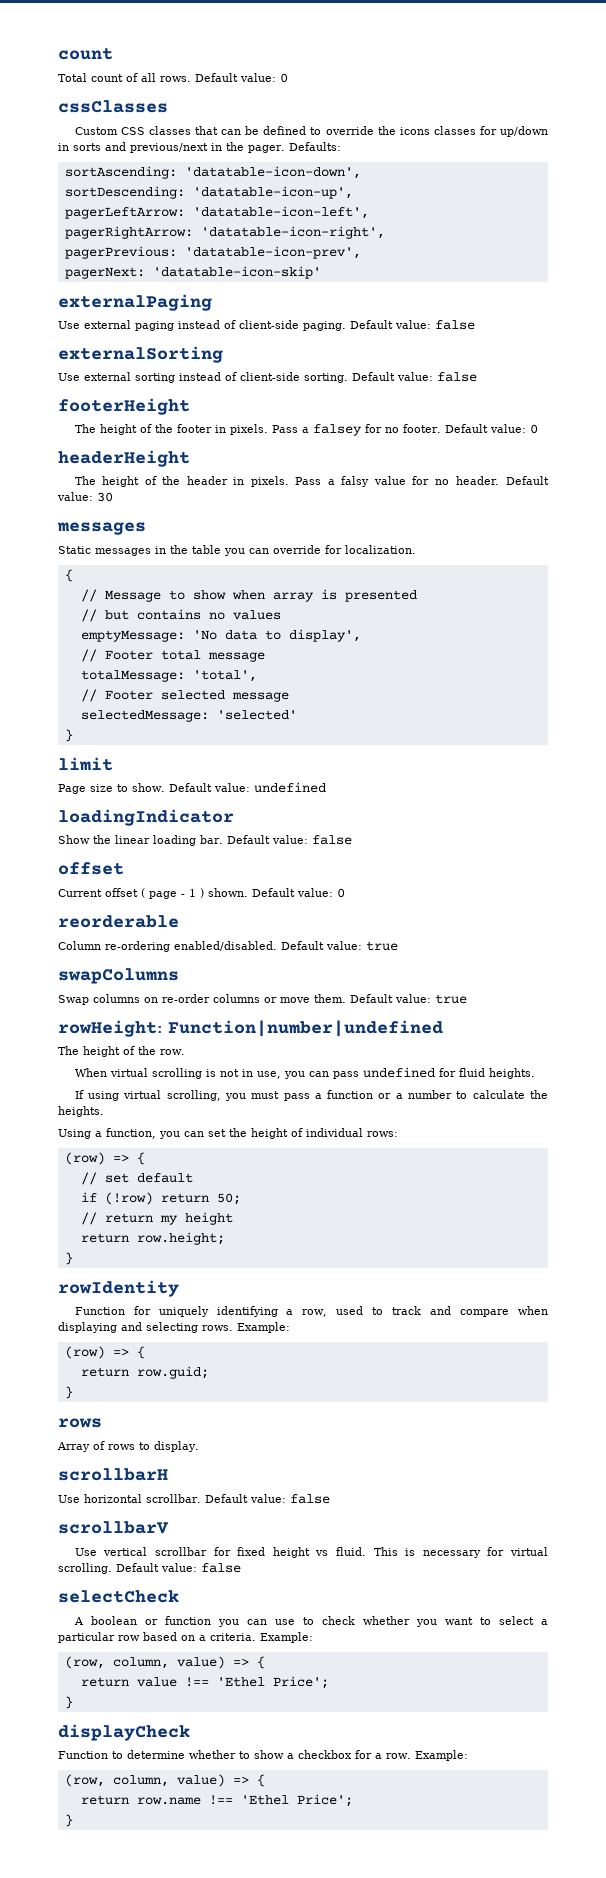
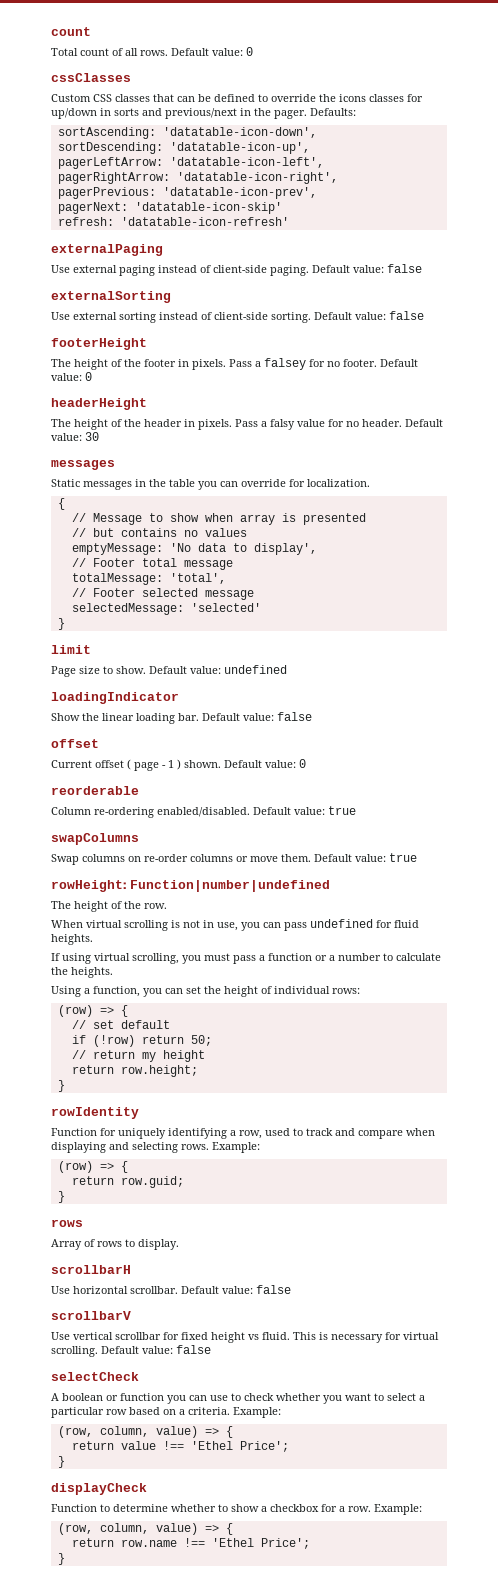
+ refresh: 'datatable-icon-refresh'

